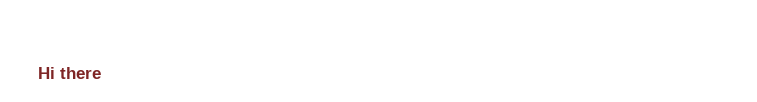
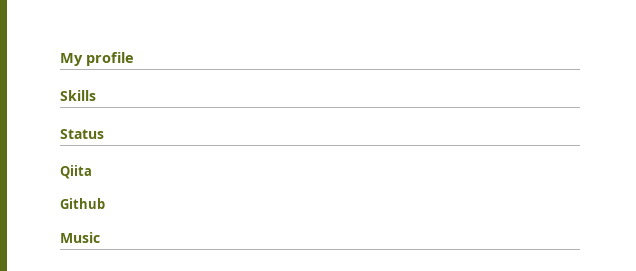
- Hi there
+ My profile
+ Skills
+ Status
+ Qiita
+ Github
+ Music

